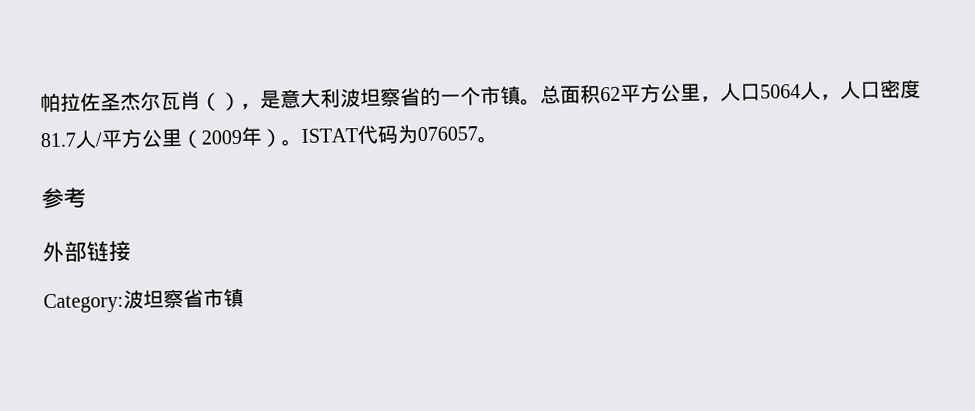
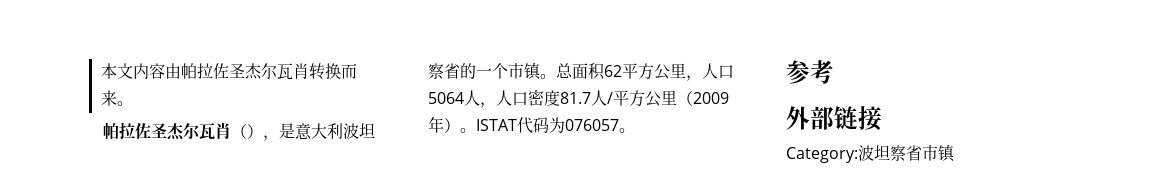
+ 本文内容由帕拉佐圣杰尔瓦肖转换而来。

